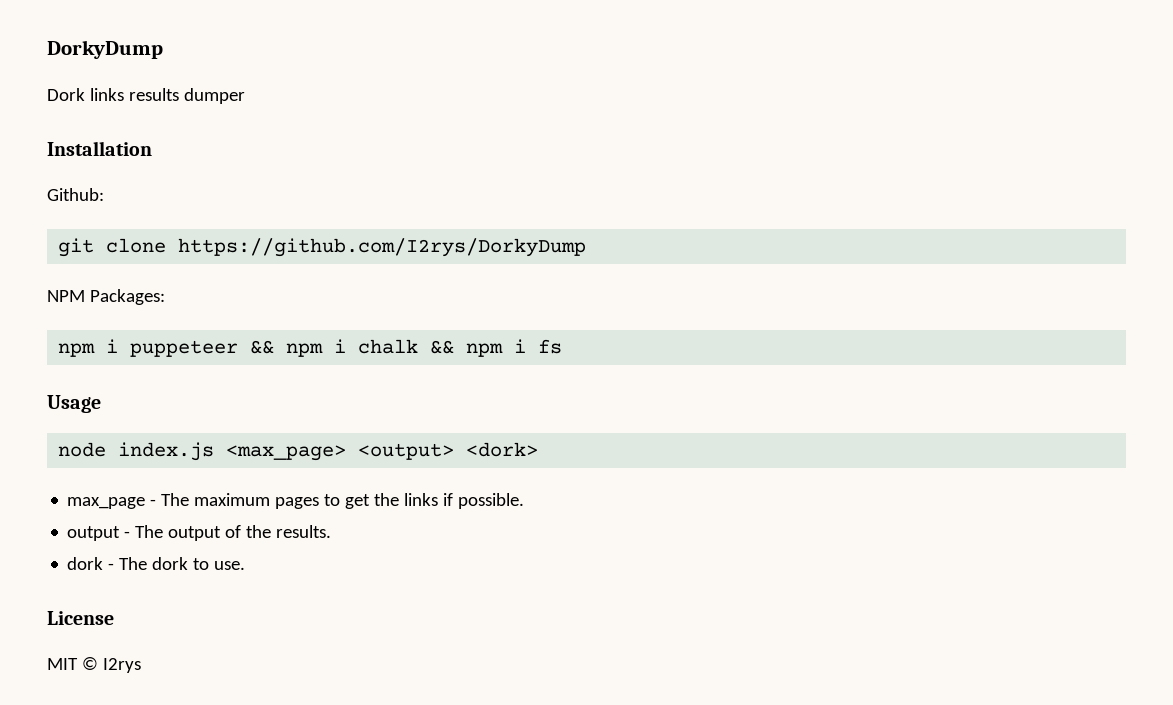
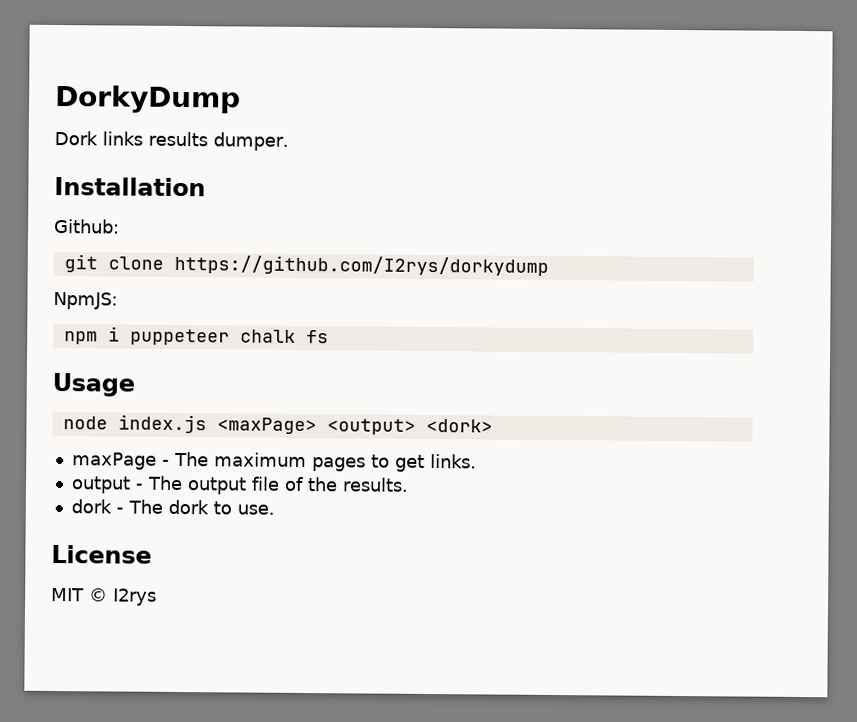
- Dork links results dumper
+ Dork links results dumper.
- git clone https://github.com/I2rys/DorkyDump
- NPM Packages:
+ git clone https://github.com/I2rys/dorkydump
+ NpmJS:
- npm i puppeteer && npm i chalk && npm i fs
+ npm i puppeteer chalk fs
- node index.js <max_page> <output> <dork>
+ node index.js <maxPage> <output> <dork>
- max_page - The maximum pages to get the links if possible.
+ maxPage - The maximum pages to get links.
- output - The output of the results.
+ output - The output file of the results.

